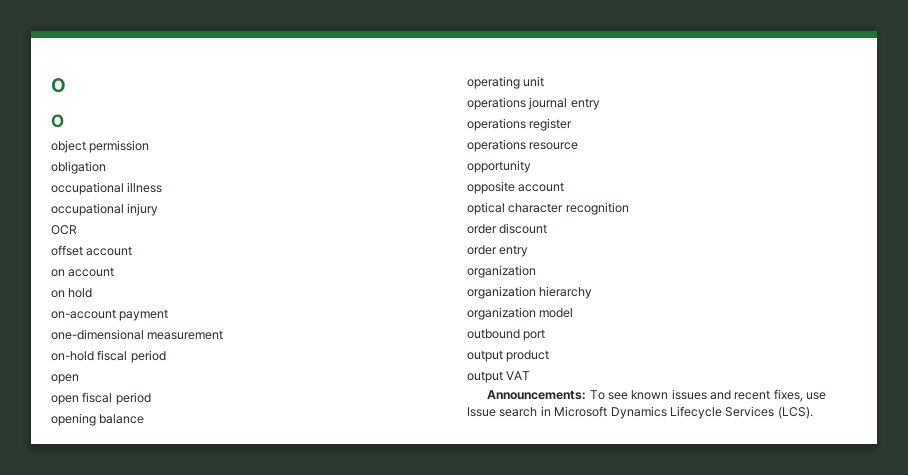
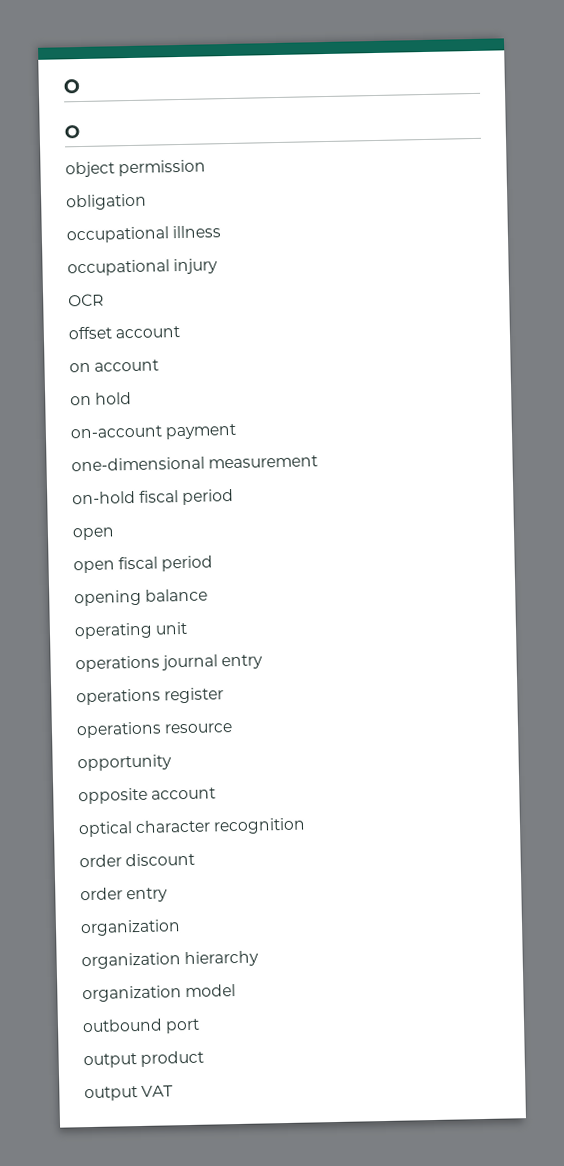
- Announcements: To see known issues and recent fixes, use Issue search in Microsoft Dynamics Lifecycle Services (LCS).

